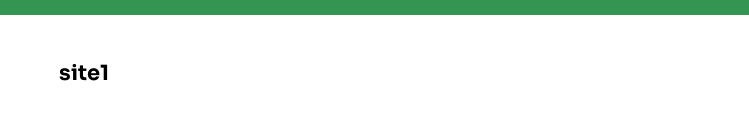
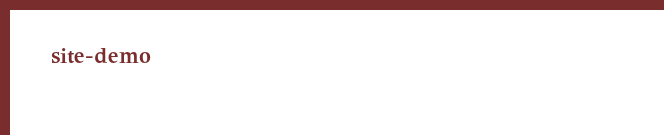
- site1
+ site-demo

